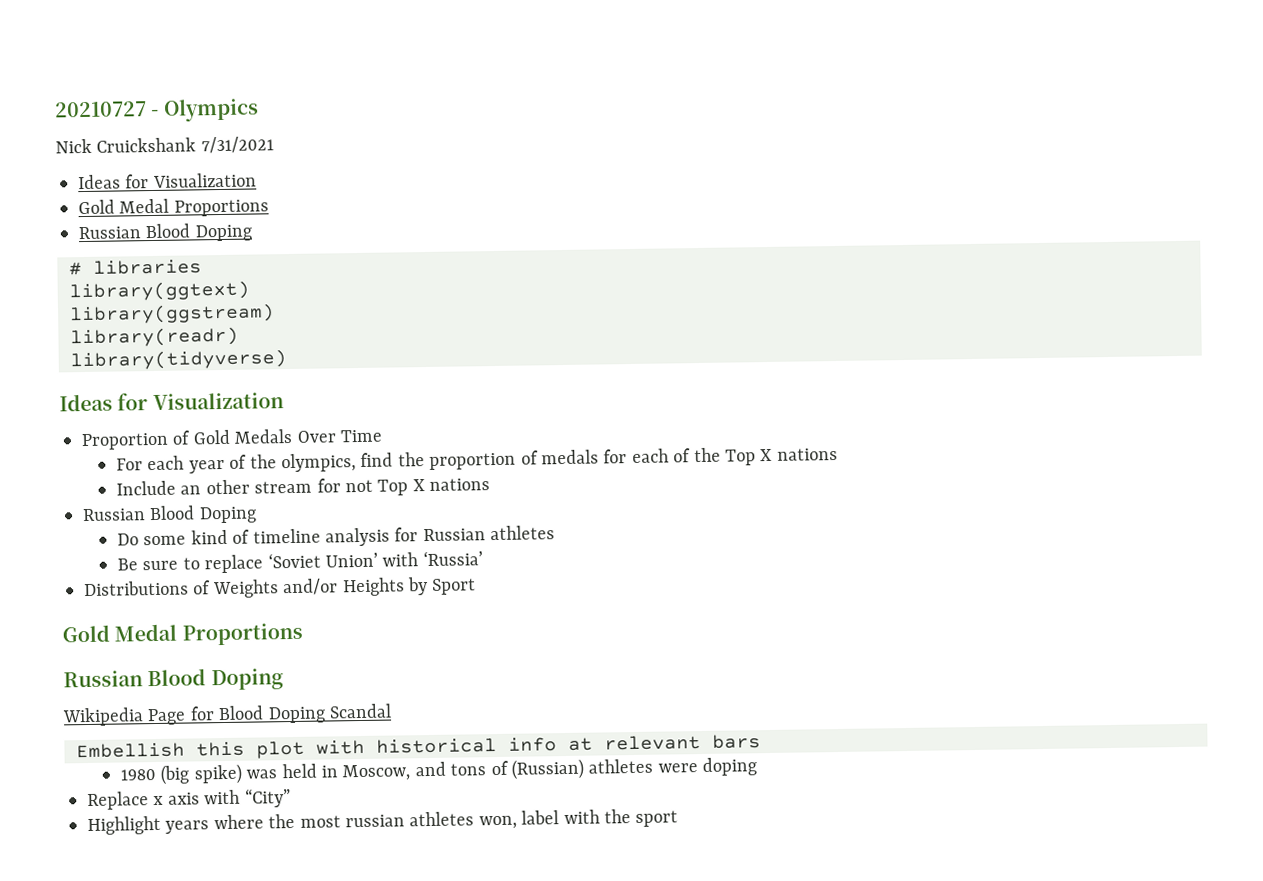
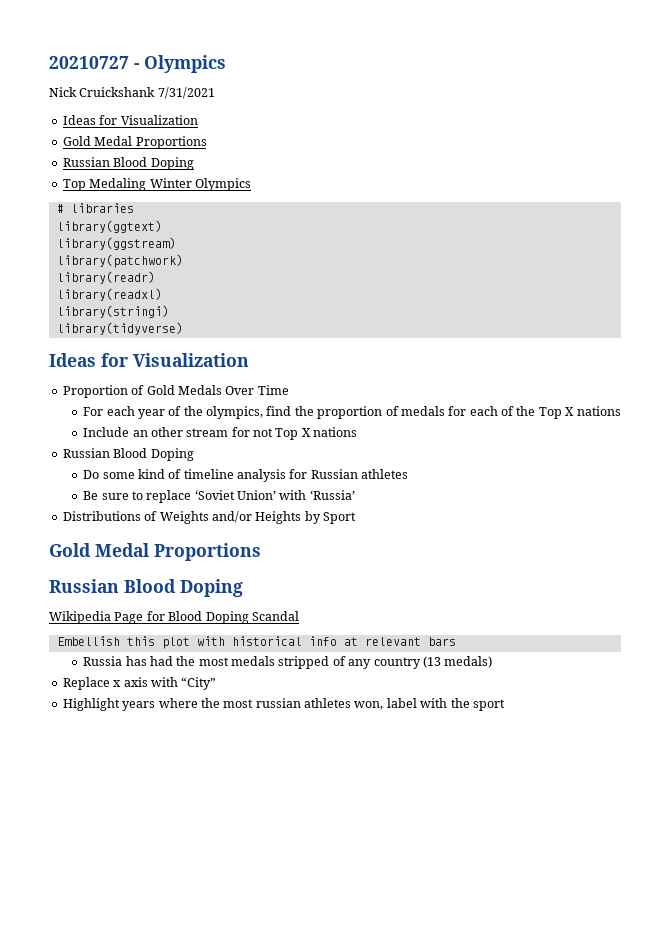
+ Top Medaling Winter Olympics
+ library(patchwork)
+ library(readxl)
+ library(stringi)
- 1980 (big spike) was held in Moscow, and tons of (Russian) athletes were doping
+ Russia has had the most medals stripped of any country (13 medals)

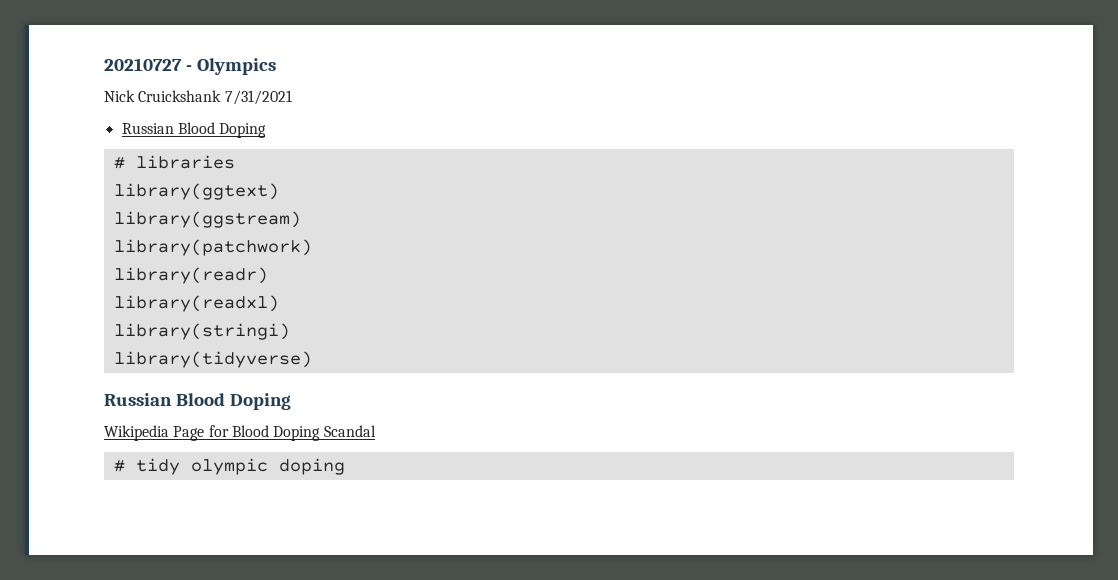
  Nick Cruickshank 7/31/2021
- Ideas for Visualization
- Gold Medal Proportions
  Russian Blood Doping
- Top Medaling Winter Olympics
  library(tidyverse)
- Ideas for Visualization
- Proportion of Gold Medals Over Time
- For each year of the olympics, find the proportion of medals for each of the Top X nations
- Include an other stream for not Top X nations
- Russian Blood Doping
- Do some kind of timeline analysis for Russian athletes
- Be sure to replace ‘Soviet Union’ with ‘Russia’
- Distributions of Weights and/or Heights by Sport
- Gold Medal Proportions
- Embellish this plot with historical info at relevant bars
- Russia has had the most medals stripped of any country (13 medals)
- Replace x axis with “City”
- Highlight years where the most russian athletes won, label with the sport
+ # tidy olympic doping

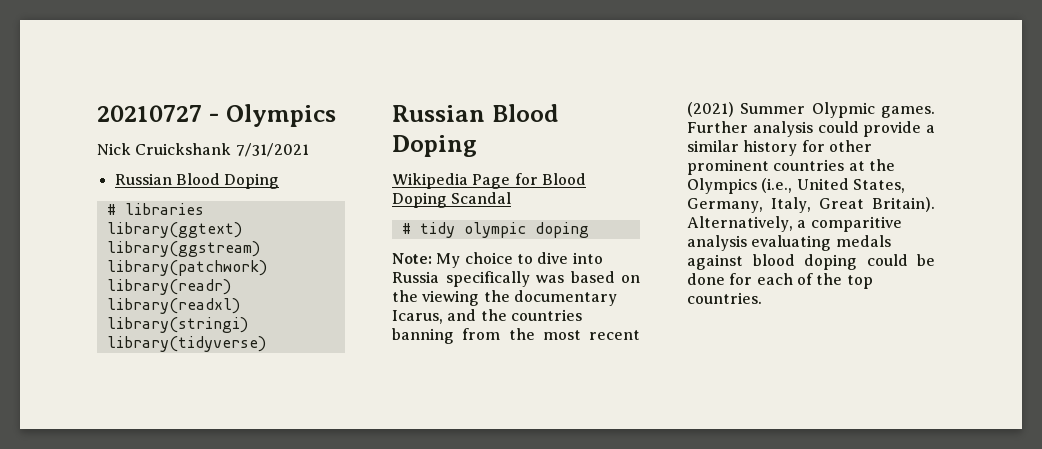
+ Note: My choice to dive into Russia specifically was based on the viewing the documentary Icarus, and the countries banning from the most recent (2021) Summer Olypmic games. Further analysis could provide a similar history for other prominent countries at the Olympics (i.e., United States, Germany, Italy, Great Britain). Alternatively, a comparitive analysis evaluating medals against blood doping could be done for each of the top countries.

